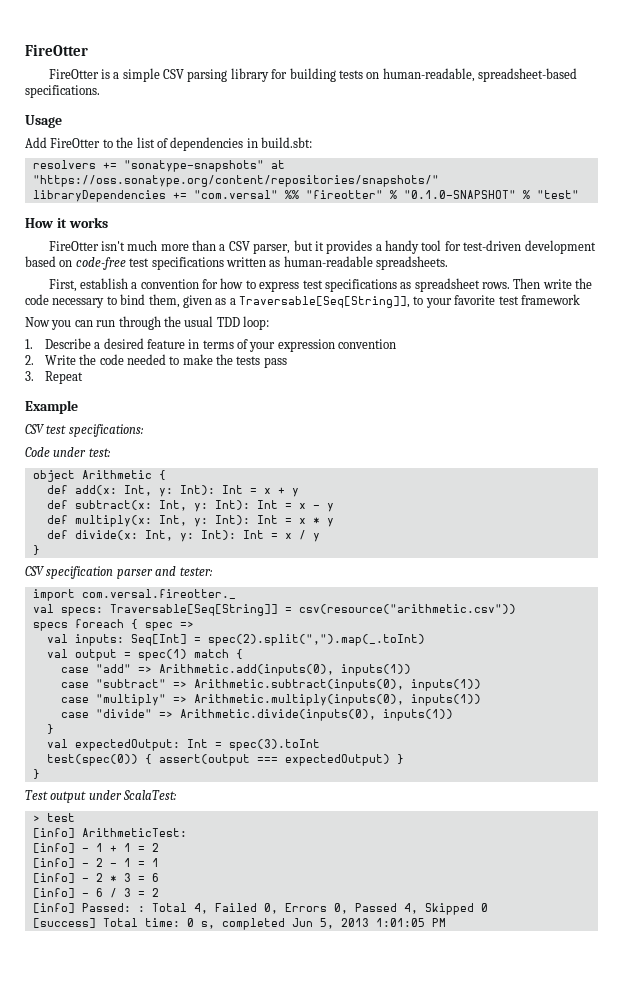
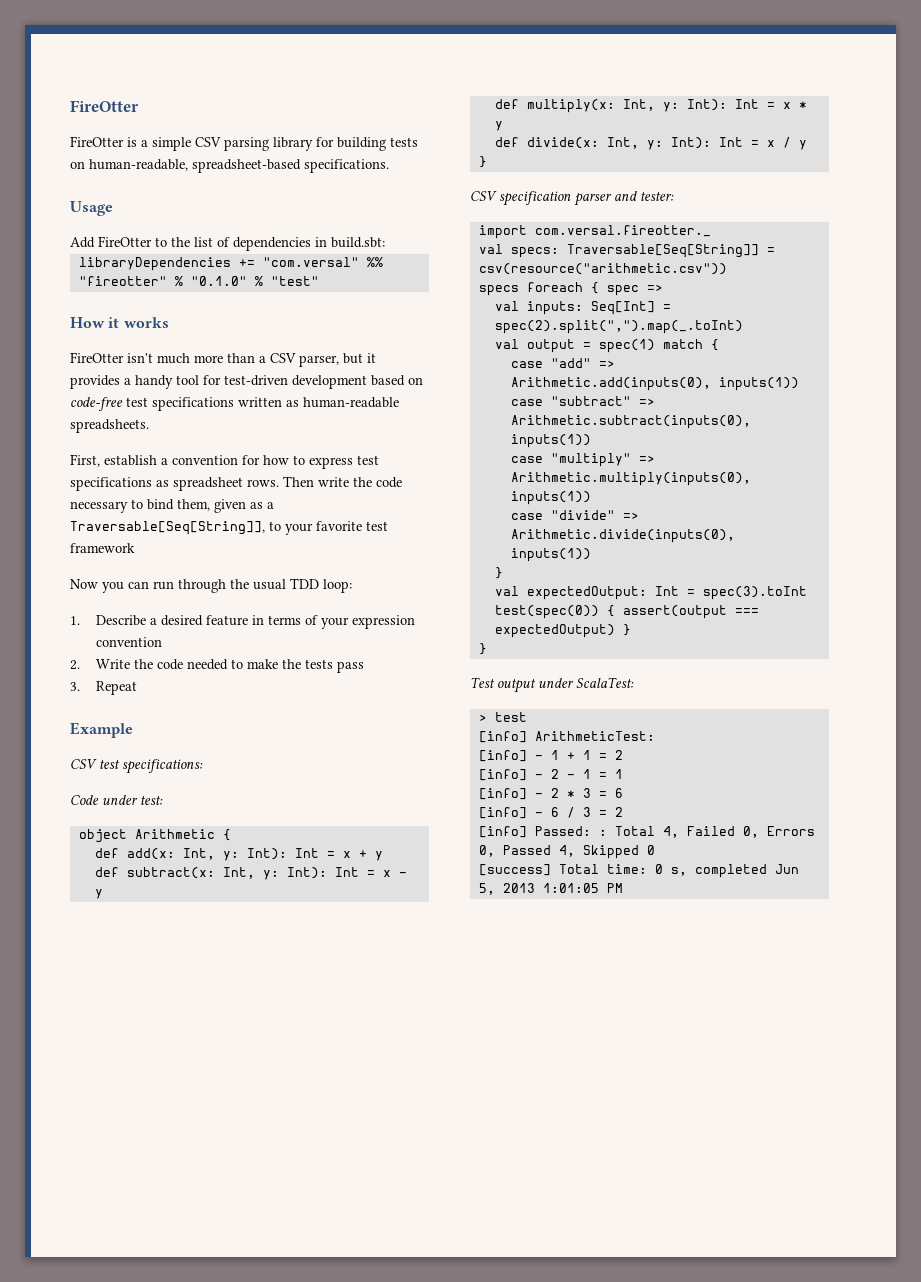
- resolvers += "sonatype-snapshots" at "https://oss.sonatype.org/content/repositories/snapshots/"
- libraryDependencies += "com.versal" %% "fireotter" % "0.1.0-SNAPSHOT" % "test"
+ libraryDependencies += "com.versal" %% "fireotter" % "0.1.0" % "test"

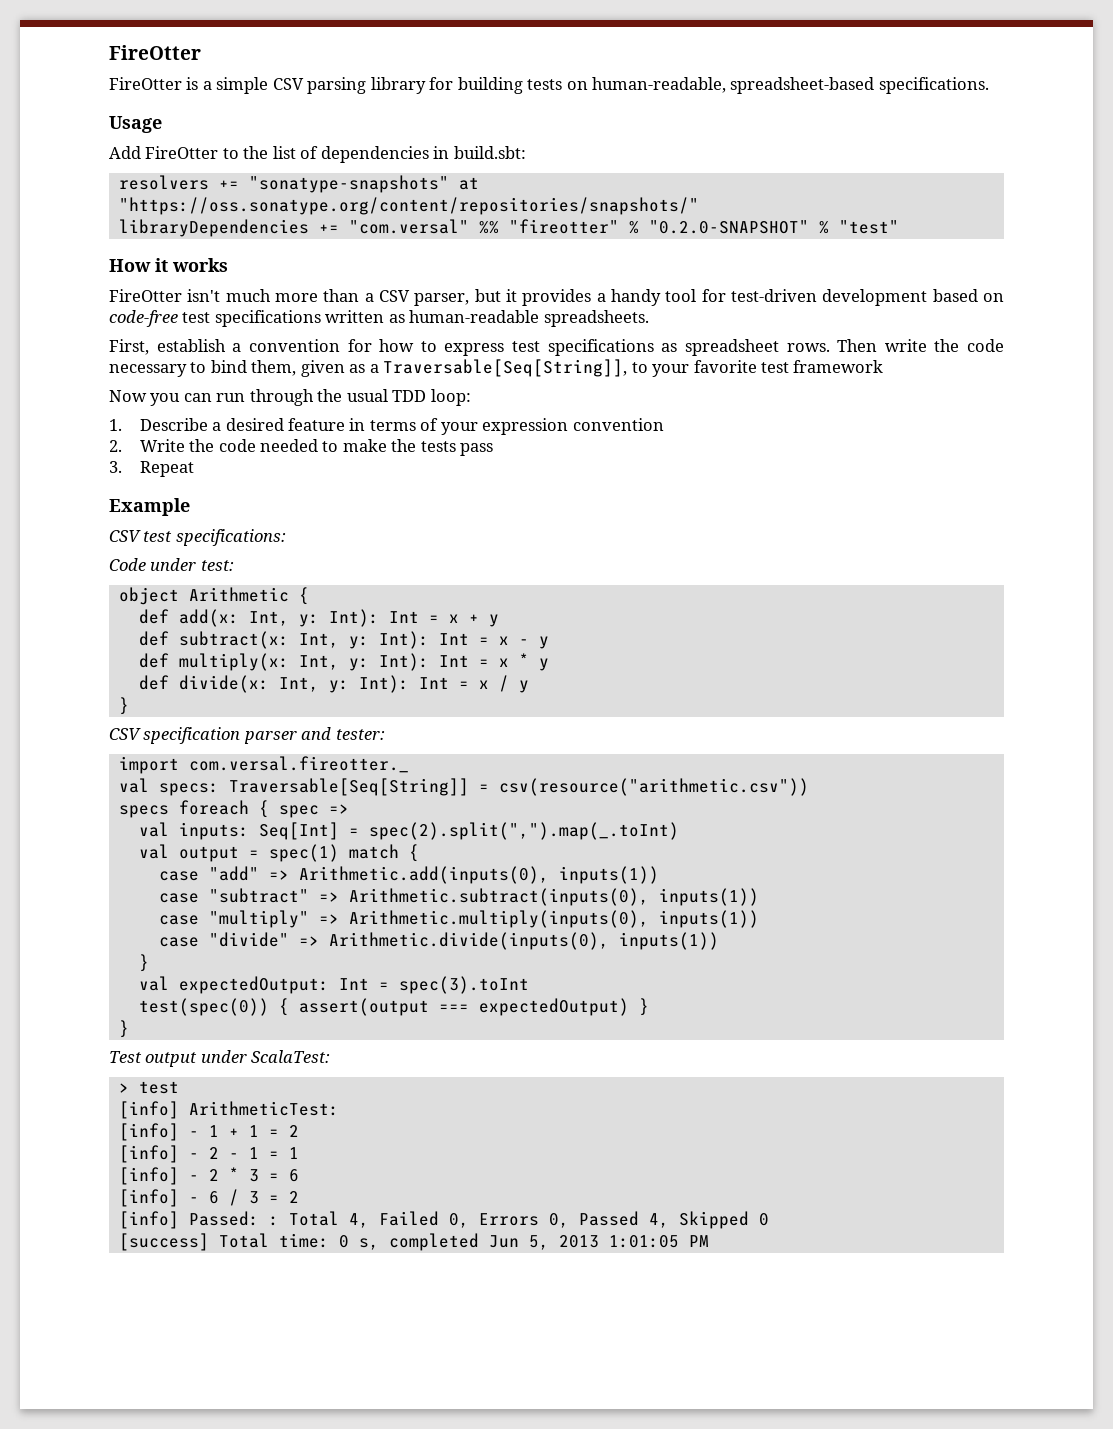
+ resolvers += "sonatype-snapshots" at "https://oss.sonatype.org/content/repositories/snapshots/"
- libraryDependencies += "com.versal" %% "fireotter" % "0.1.0" % "test"
+ libraryDependencies += "com.versal" %% "fireotter" % "0.2.0-SNAPSHOT" % "test"

